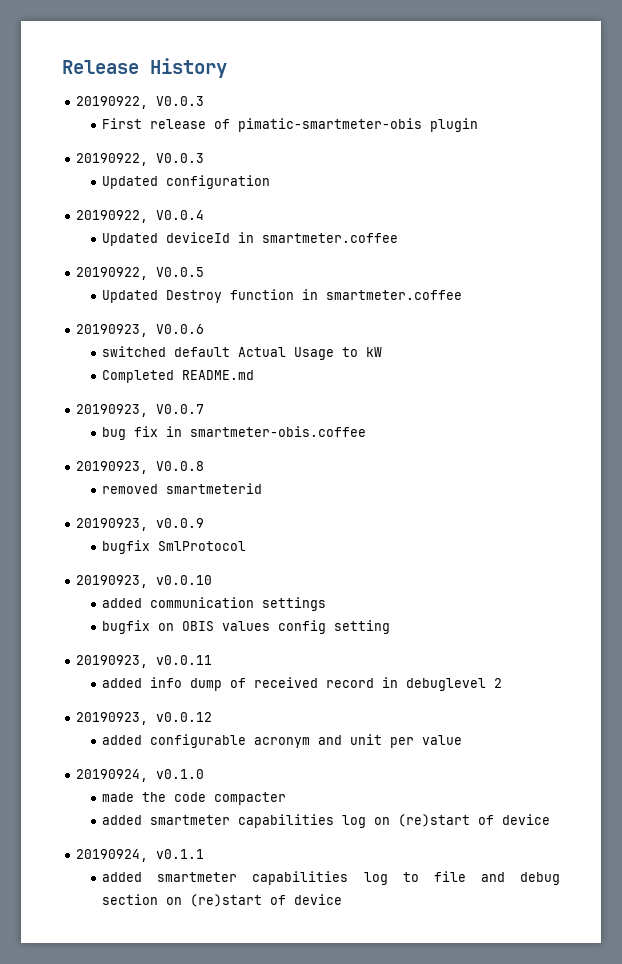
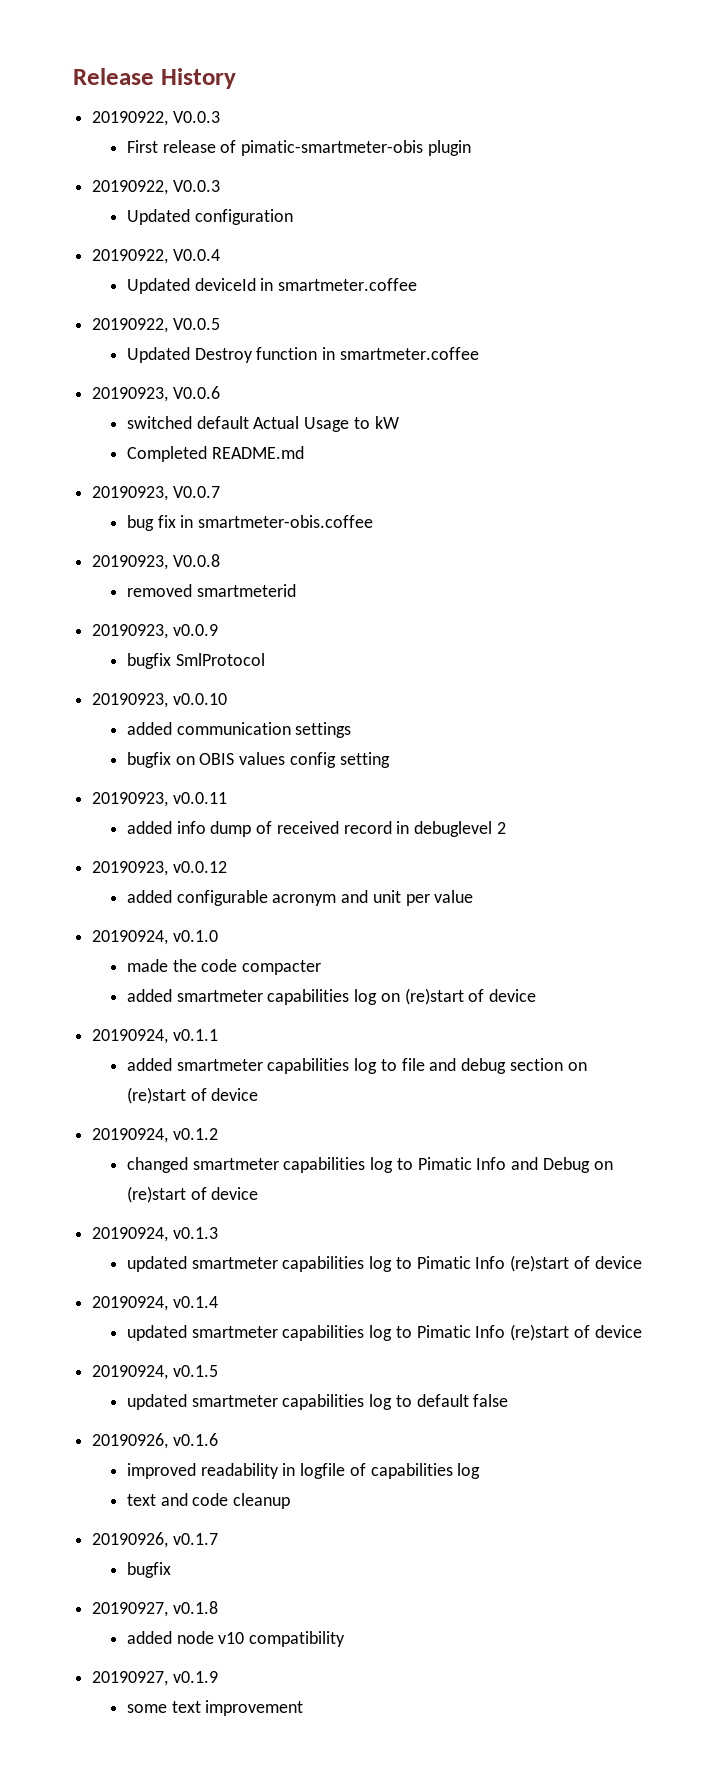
+ 20190924, v0.1.2
+ changed smartmeter capabilities log to Pimatic Info and Debug on (re)start of device
+ 20190924, v0.1.3
+ updated smartmeter capabilities log to Pimatic Info (re)start of device
+ 20190924, v0.1.4
+ updated smartmeter capabilities log to Pimatic Info (re)start of device
+ 20190924, v0.1.5
+ updated smartmeter capabilities log to default false
+ 20190926, v0.1.6
+ improved readability in logfile of capabilities log
+ text and code cleanup
+ 20190926, v0.1.7
+ bugfix
+ 20190927, v0.1.8
+ added node v10 compatibility
+ 20190927, v0.1.9
+ some text improvement

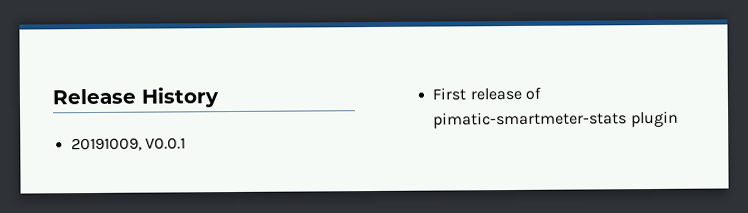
  Release History
- 20190922, V0.0.3
+ 20191009, V0.0.1
- First release of pimatic-smartmeter-obis plugin
- 20190922, V0.0.3
- Updated configuration
- 20190922, V0.0.4
- Updated deviceId in smartmeter.coffee
- 20190922, V0.0.5
- Updated Destroy function in smartmeter.coffee
- 20190923, V0.0.6
- switched default Actual Usage to kW
- Completed README.md
- 20190923, V0.0.7
- bug fix in smartmeter-obis.coffee
- 20190923, V0.0.8
- removed smartmeterid
- 20190923, v0.0.9
- bugfix SmlProtocol
- 20190923, v0.0.10
- added communication settings
- bugfix on OBIS values config setting
- 20190923, v0.0.11
- added info dump of received record in debuglevel 2
- 20190923, v0.0.12
- added configurable acronym and unit per value
- 20190924, v0.1.0
- made the code compacter
- added smartmeter capabilities log on (re)start of device
- 20190924, v0.1.1
- added smartmeter capabilities log to file and debug section on (re)start of device
- 20190924, v0.1.2
- changed smartmeter capabilities log to Pimatic Info and Debug on (re)start of device
- 20190924, v0.1.3
- updated smartmeter capabilities log to Pimatic Info (re)start of device
- 20190924, v0.1.4
- updated smartmeter capabilities log to Pimatic Info (re)start of device
- 20190924, v0.1.5
- updated smartmeter capabilities log to default false
- 20190926, v0.1.6
- improved readability in logfile of capabilities log
- text and code cleanup
- 20190926, v0.1.7
- bugfix
- 20190927, v0.1.8
- added node v10 compatibility
- 20190927, v0.1.9
- some text improvement
+ First release of pimatic-smartmeter-stats plugin

